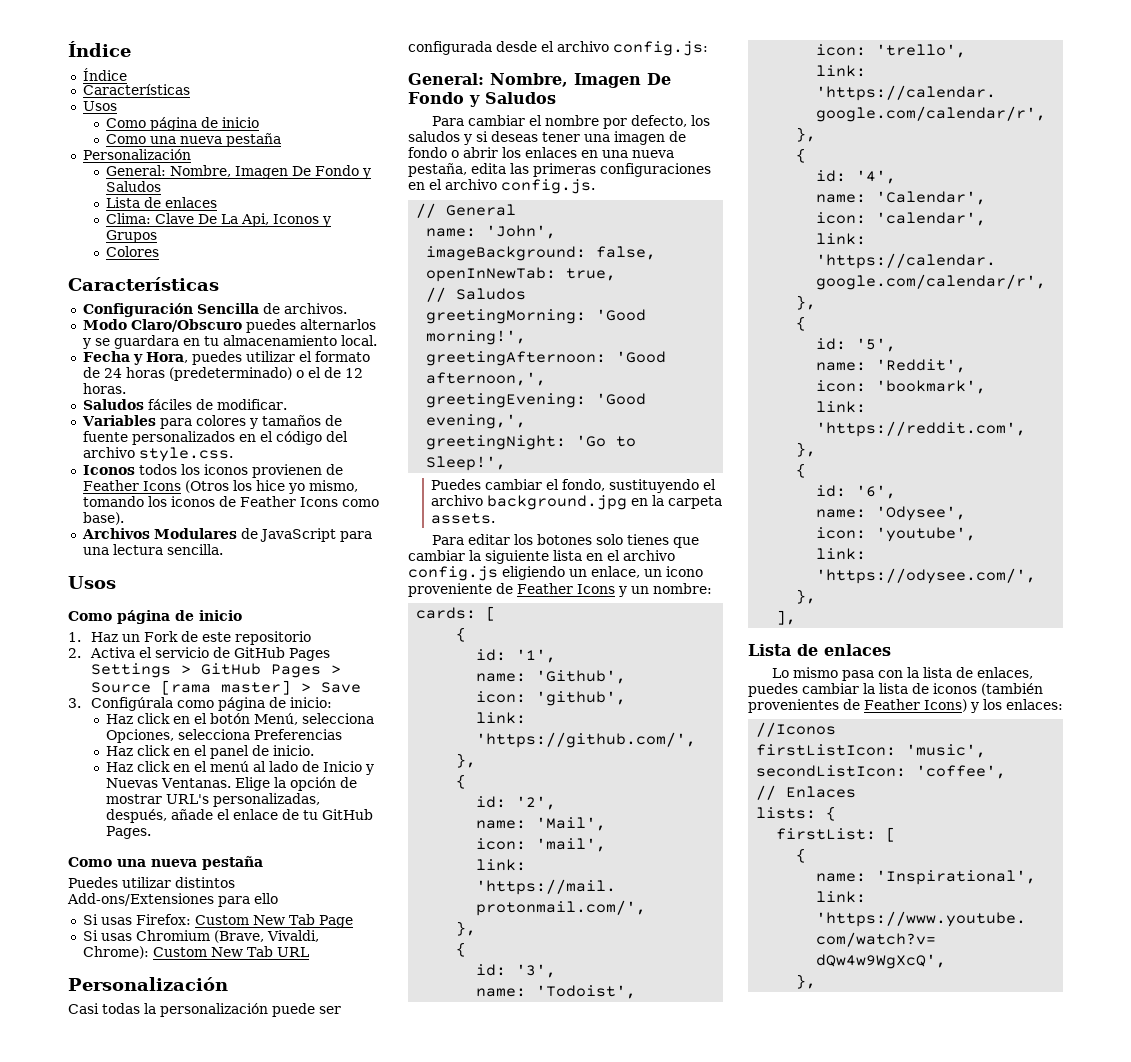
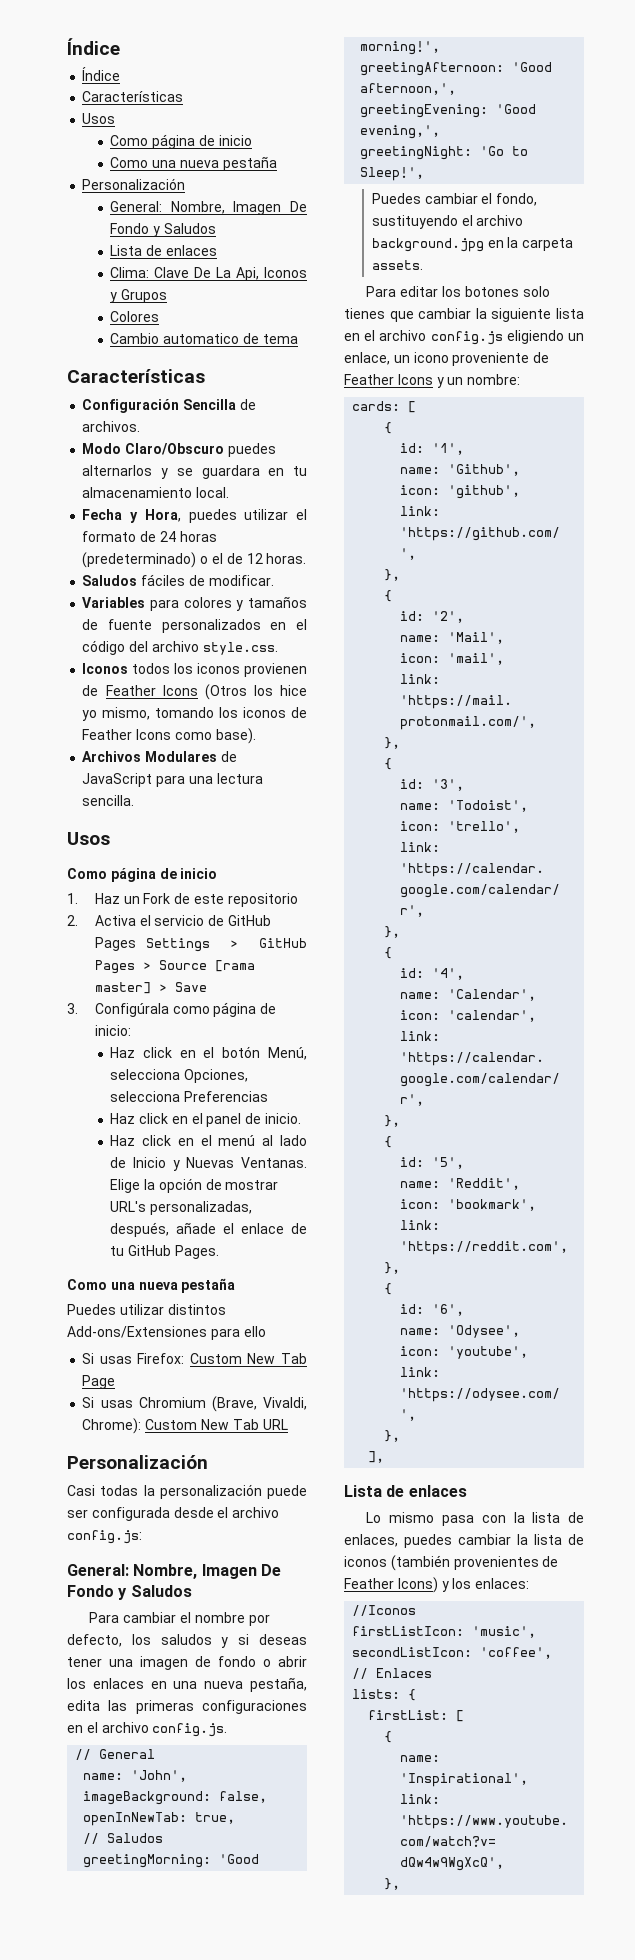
+ Cambio automatico de tema

